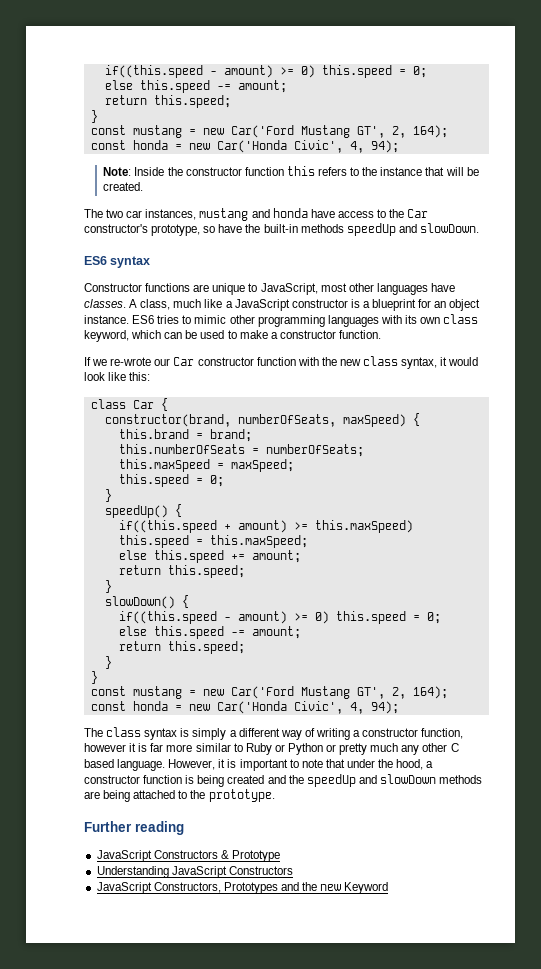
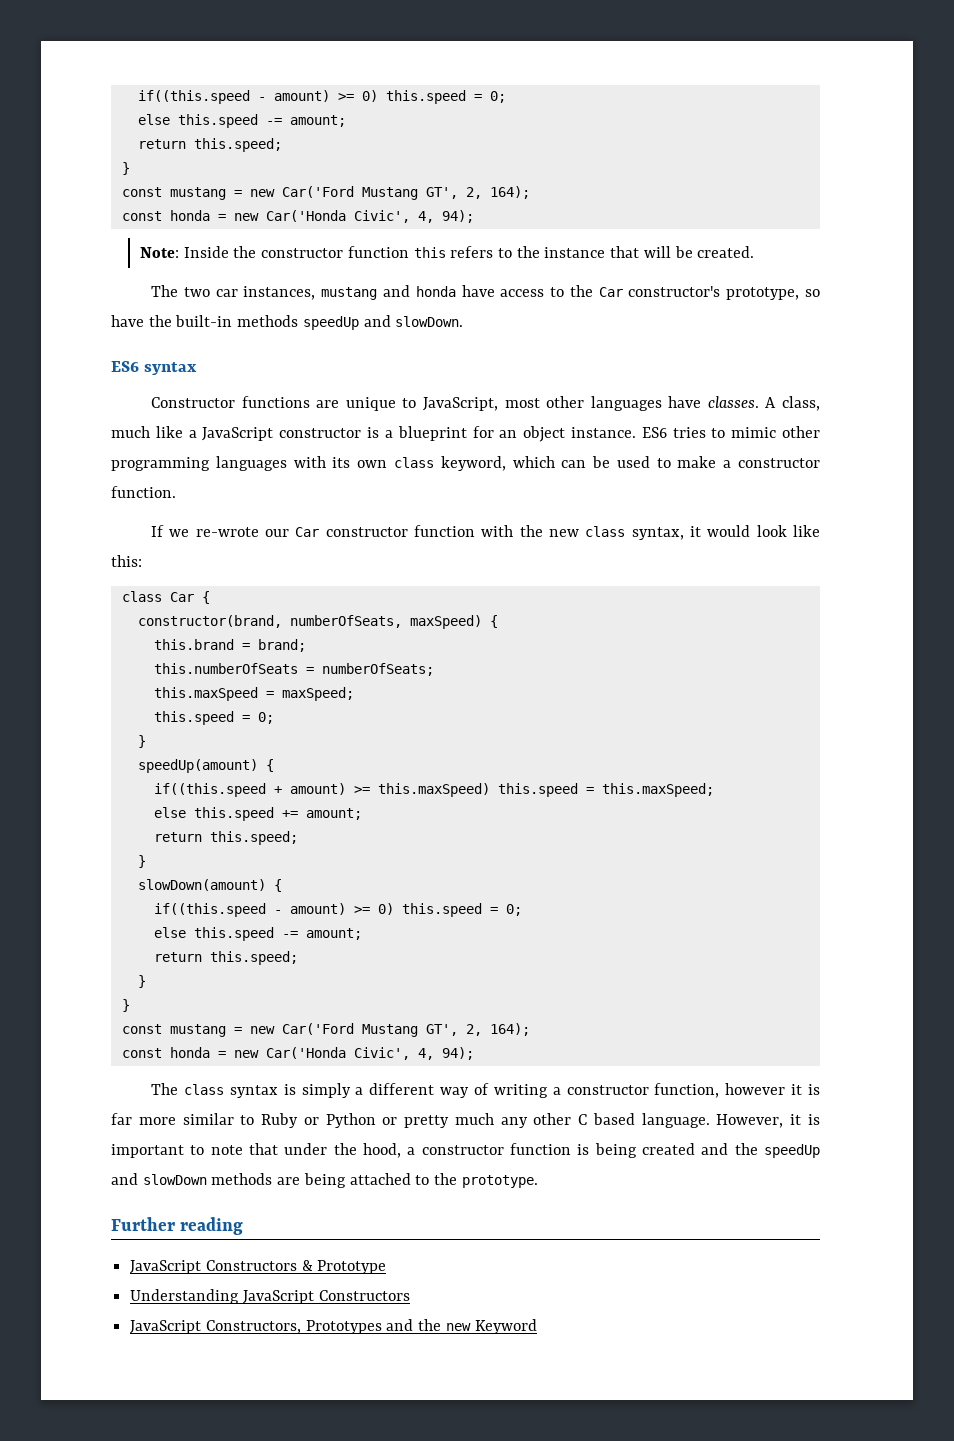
- speedUp() {
+ speedUp(amount) {
- slowDown() {
+ slowDown(amount) {

